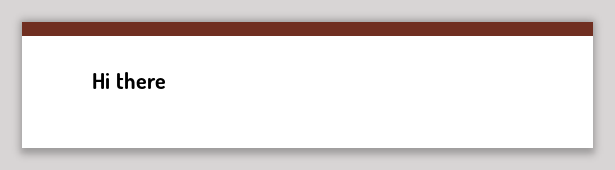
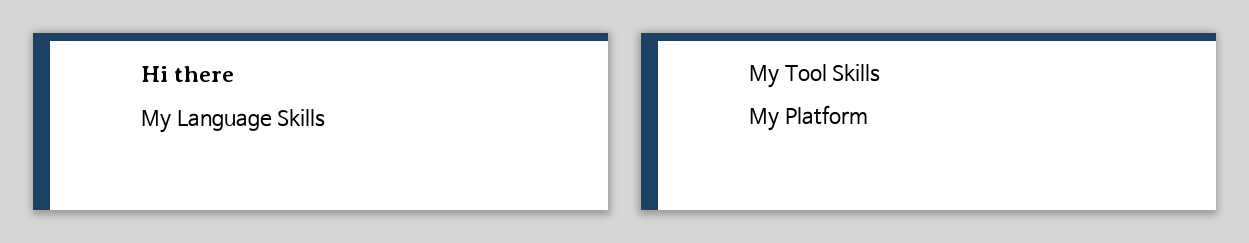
+ My Language Skills
+ My Tool Skills
+ My Platform

